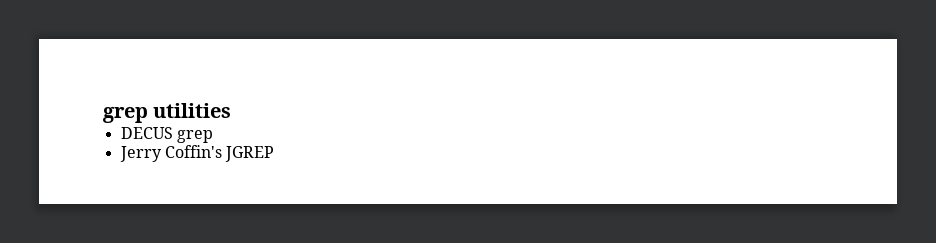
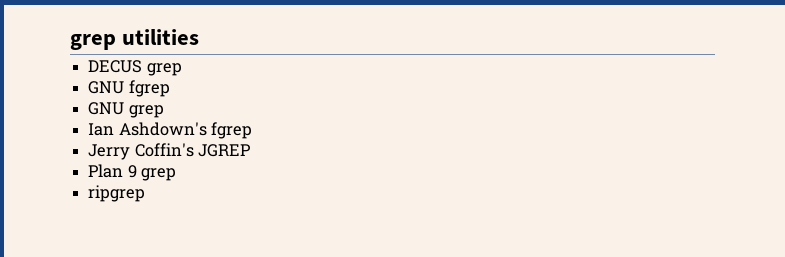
+ GNU fgrep
+ GNU grep
+ Ian Ashdown's fgrep
+ Plan 9 grep
+ ripgrep

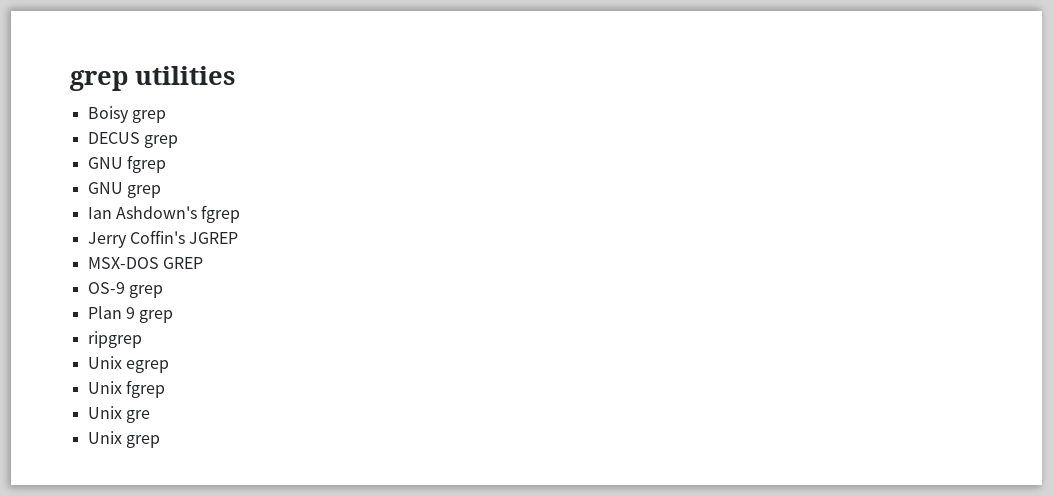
+ Boisy grep
+ MSX-DOS GREP
+ OS-9 grep
+ Unix egrep
+ Unix fgrep
+ Unix gre
+ Unix grep

